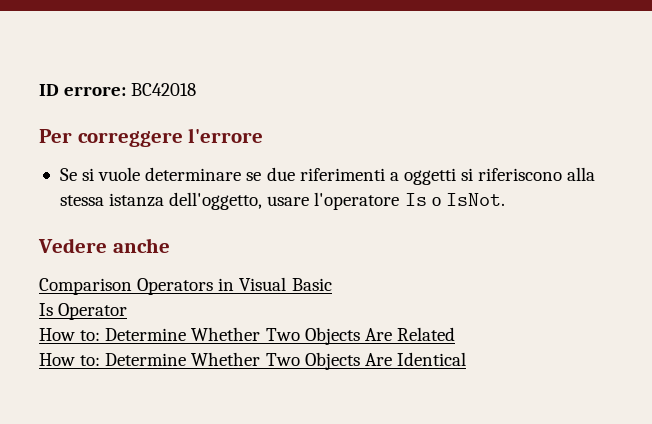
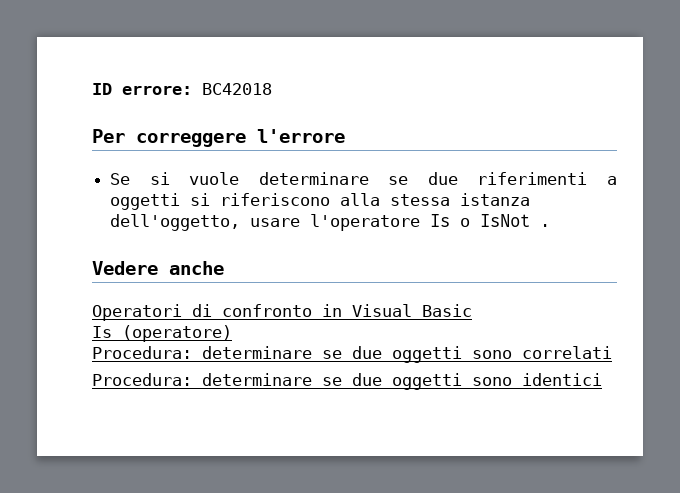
- Se si vuole determinare se due riferimenti a oggetti si riferiscono alla stessa istanza dell'oggetto, usare l'operatore Is o IsNot.
+ Se si vuole determinare se due riferimenti a oggetti si riferiscono alla stessa istanza dell'oggetto, usare l'operatore Is o IsNot .
- Comparison Operators in Visual Basic
+ Operatori di confronto in Visual Basic
- Is Operator
- How to: Determine Whether Two Objects Are Related
- How to: Determine Whether Two Objects Are Identical
+ Is (operatore)
+ Procedura: determinare se due oggetti sono correlati
+ Procedura: determinare se due oggetti sono identici

